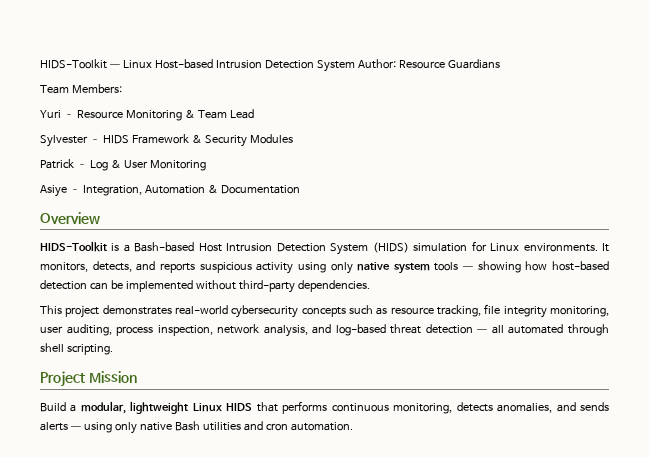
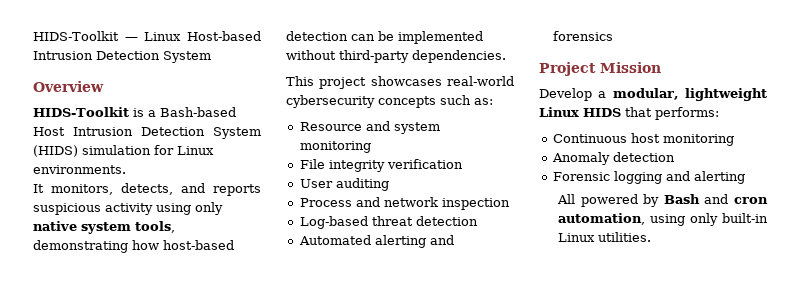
- HIDS-Toolkit — Linux Host-based Intrusion Detection System Author: Resource Guardians
- Team Members:
- Yuri – Resource Monitoring & Team Lead
- Sylvester – HIDS Framework & Security Modules
- Patrick – Log & User Monitoring
- Asiye – Integration, Automation & Documentation
+ HIDS-Toolkit — Linux Host-based Intrusion Detection System
- HIDS-Toolkit is a Bash-based Host Intrusion Detection System (HIDS) simulation for Linux environments. It monitors, detects, and reports suspicious activity using only native system tools — showing how host-based detection can be implemented without third-party dependencies.
+ HIDS-Toolkit is a Bash-based Host Intrusion Detection System (HIDS) simulation for Linux environments.
+ It monitors, detects, and reports suspicious activity using only native system tools, demonstrating how host-based detection can be implemented without third-party dependencies.
- This project demonstrates real-world cybersecurity concepts such as resource tracking, file integrity monitoring, user auditing, process inspection, network analysis, and log-based threat detection — all automated through shell scripting.
+ This project showcases real-world cybersecurity concepts such as:
+ Resource and system monitoring
+ File integrity verification
+ User auditing
+ Process and network inspection
+ Log-based threat detection
+ Automated alerting and forensics
- Build a modular, lightweight Linux HIDS that performs continuous monitoring, detects anomalies, and sends alerts — using only native Bash utilities and cron automation.
+ Develop a modular, lightweight Linux HIDS that performs:
+ Continuous host monitoring
+ Anomaly detection
+ Forensic logging and alerting
+ All powered by Bash and cron automation, using only built-in Linux utilities.

